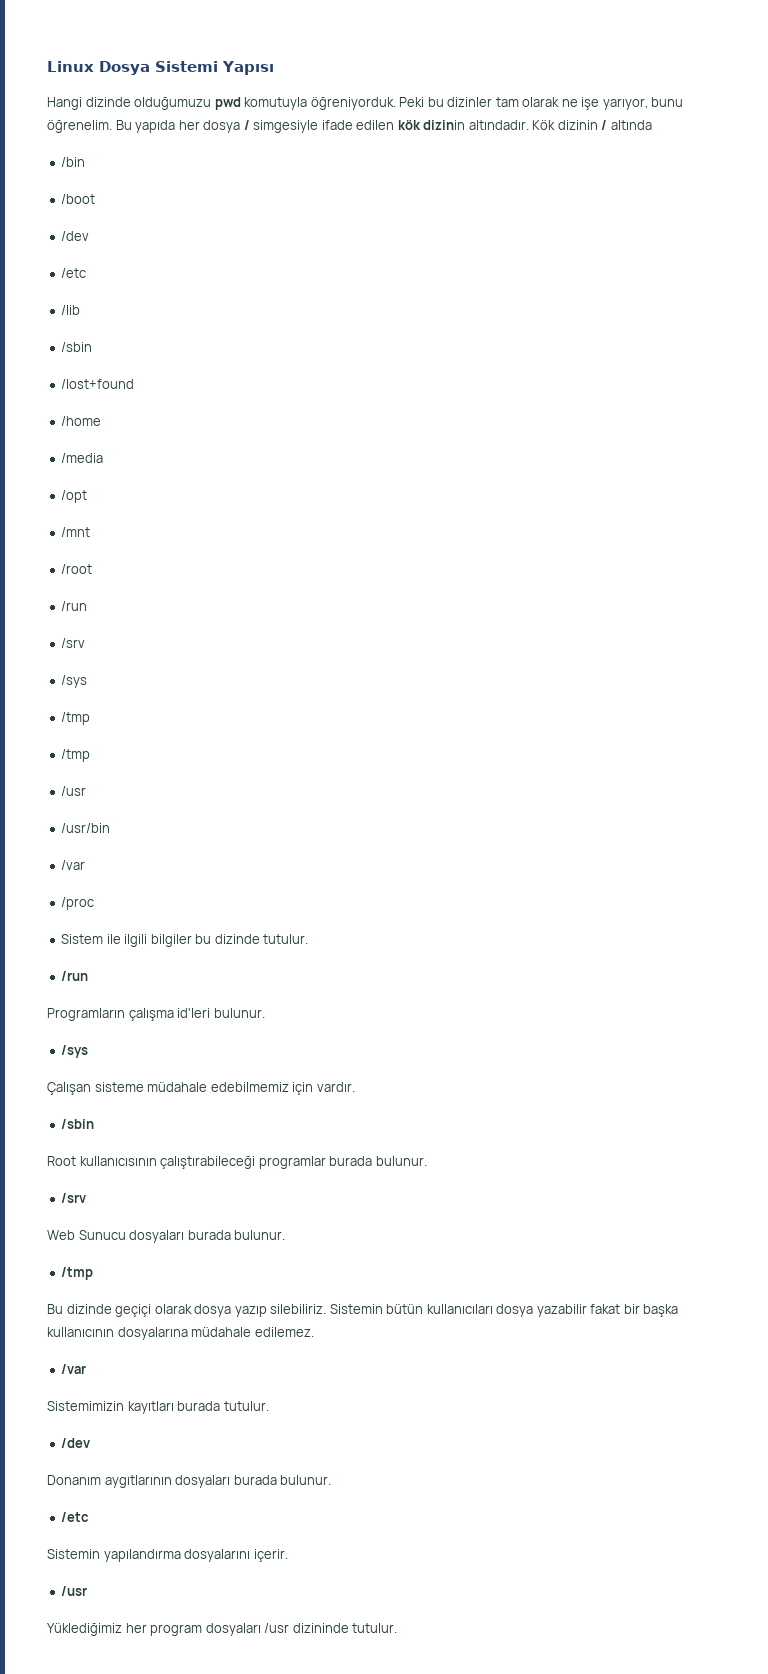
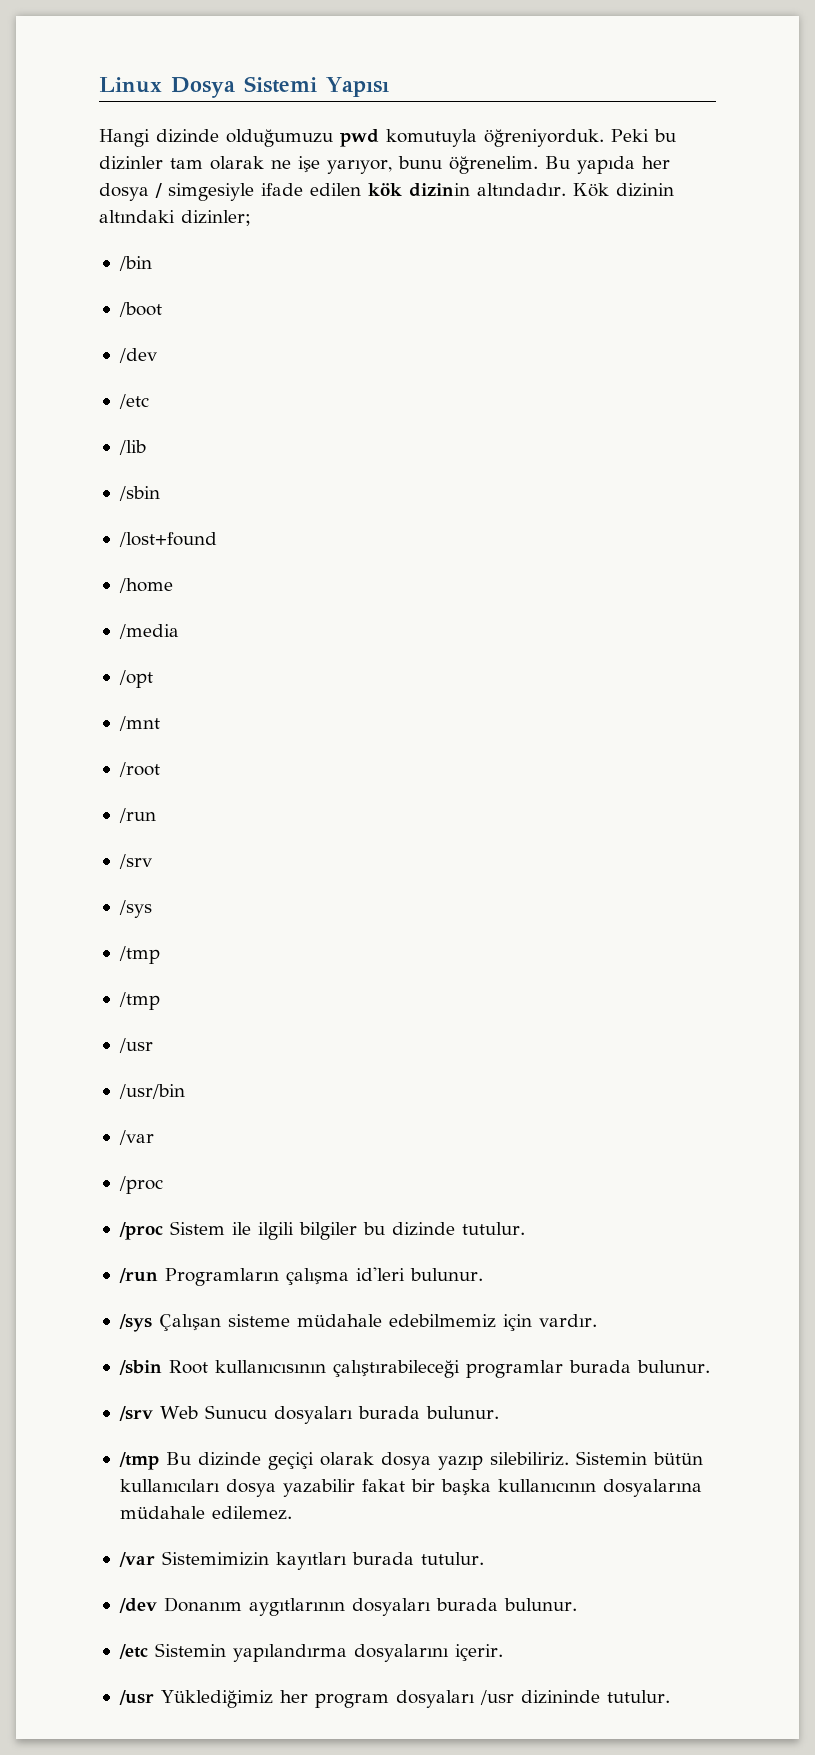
- Kök dizinin / altında
+ Kök dizinin altındaki dizinler;
- Sistem ile ilgili bilgiler bu dizinde tutulur.
- /run
- Programların çalışma id'leri bulunur.
- /sys
- Çalışan sisteme müdahale edebilmemiz için vardır.
- /sbin
- Root kullanıcısının çalıştırabileceği programlar burada bulunur.
- /srv
- Web Sunucu dosyaları burada bulunur.
- /tmp
- Bu dizinde geçiçi olarak dosya yazıp silebiliriz.
+ /proc Sistem ile ilgili bilgiler bu dizinde tutulur.
+ /run Programların çalışma id'leri bulunur.
+ /sys Çalışan sisteme müdahale edebilmemiz için vardır.
+ /sbin Root kullanıcısının çalıştırabileceği programlar burada bulunur.
+ /srv Web Sunucu dosyaları burada bulunur.
+ /tmp Bu dizinde geçiçi olarak dosya yazıp silebiliriz.
  Sistemin bütün kullanıcıları dosya yazabilir fakat bir başka kullanıcının dosyalarına müdahale edilemez.
- /var
- Sistemimizin kayıtları burada tutulur.
- /dev
- Donanım aygıtlarının dosyaları burada bulunur.
- /etc
- Sistemin yapılandırma dosyalarını içerir.
- /usr
- Yüklediğimiz her program dosyaları /usr dizininde tutulur.
+ /var Sistemimizin kayıtları burada tutulur.
+ /dev Donanım aygıtlarının dosyaları burada bulunur.
+ /etc Sistemin yapılandırma dosyalarını içerir.
+ /usr Yüklediğimiz her program dosyaları /usr dizininde tutulur.

